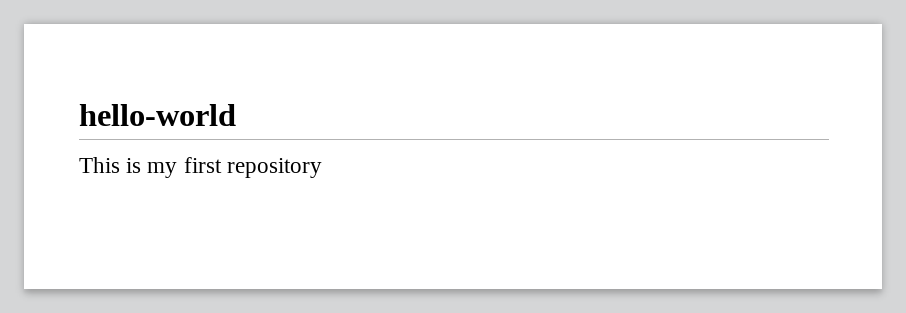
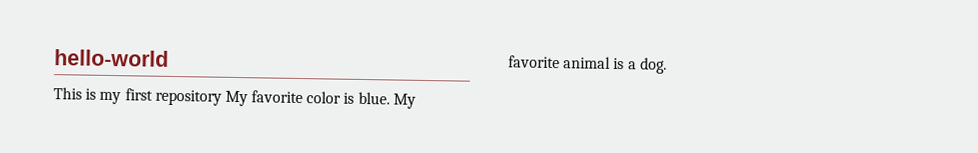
- This is my first repository
+ This is my first repository My favorite color is blue. My favorite animal is a dog.

